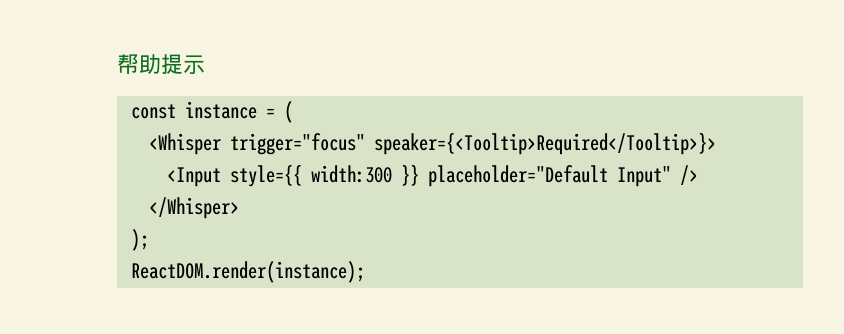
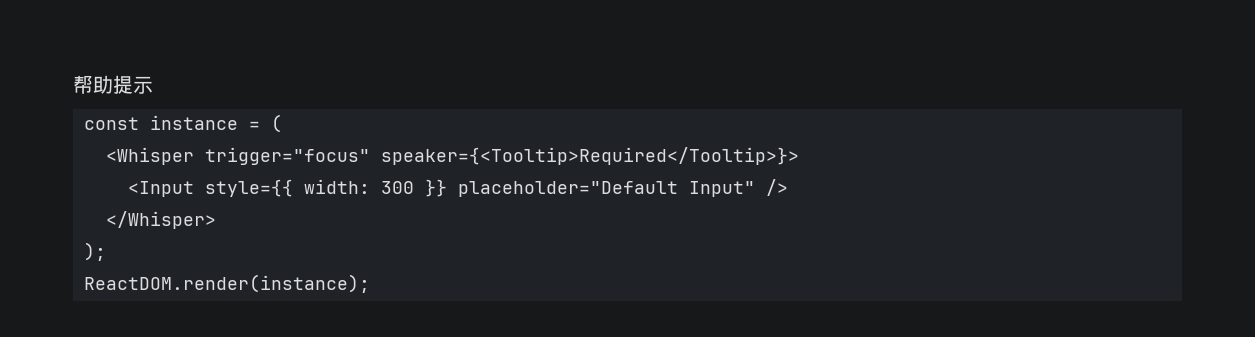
- <Input style={{ width:300 }} placeholder="Default Input" />
+ <Input style={{ width: 300 }} placeholder="Default Input" />

